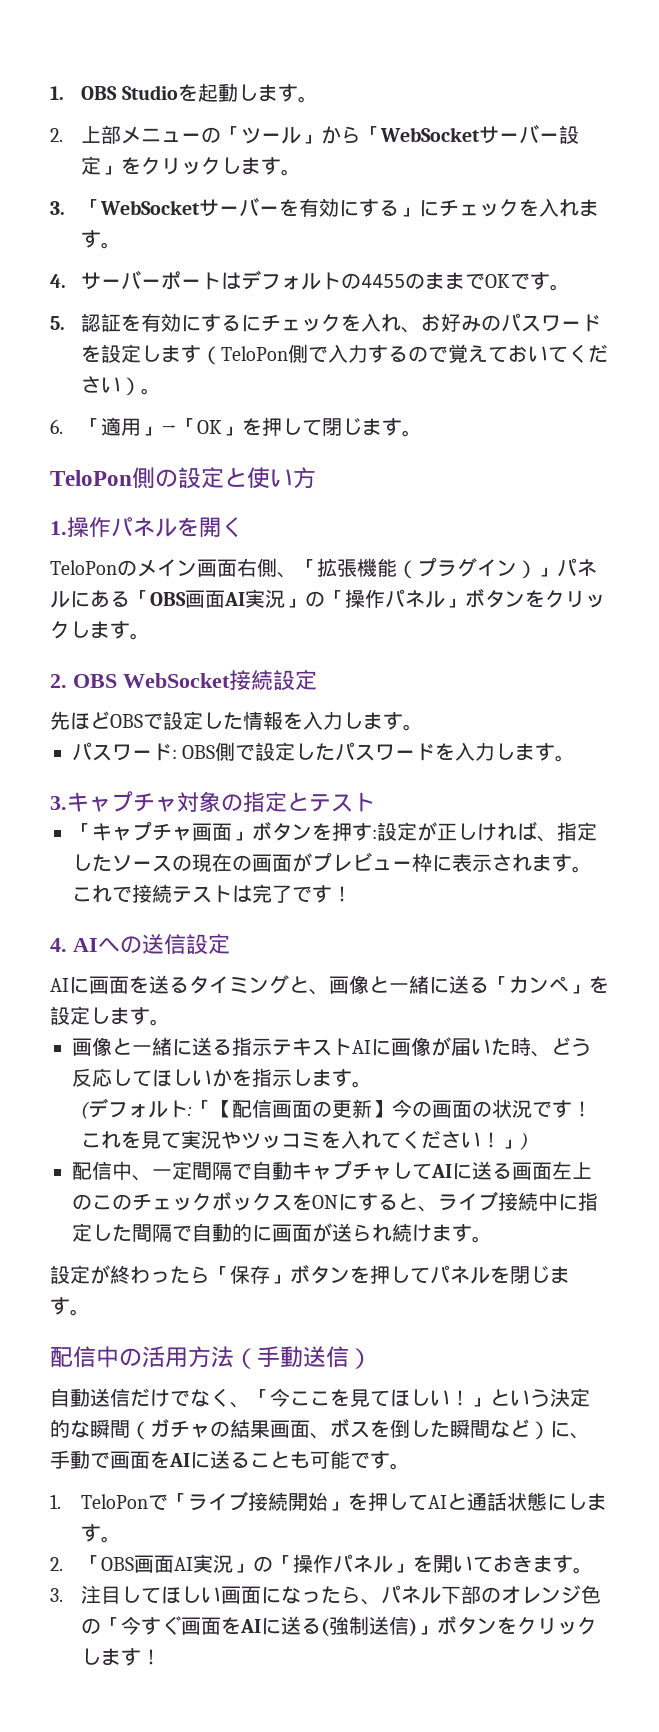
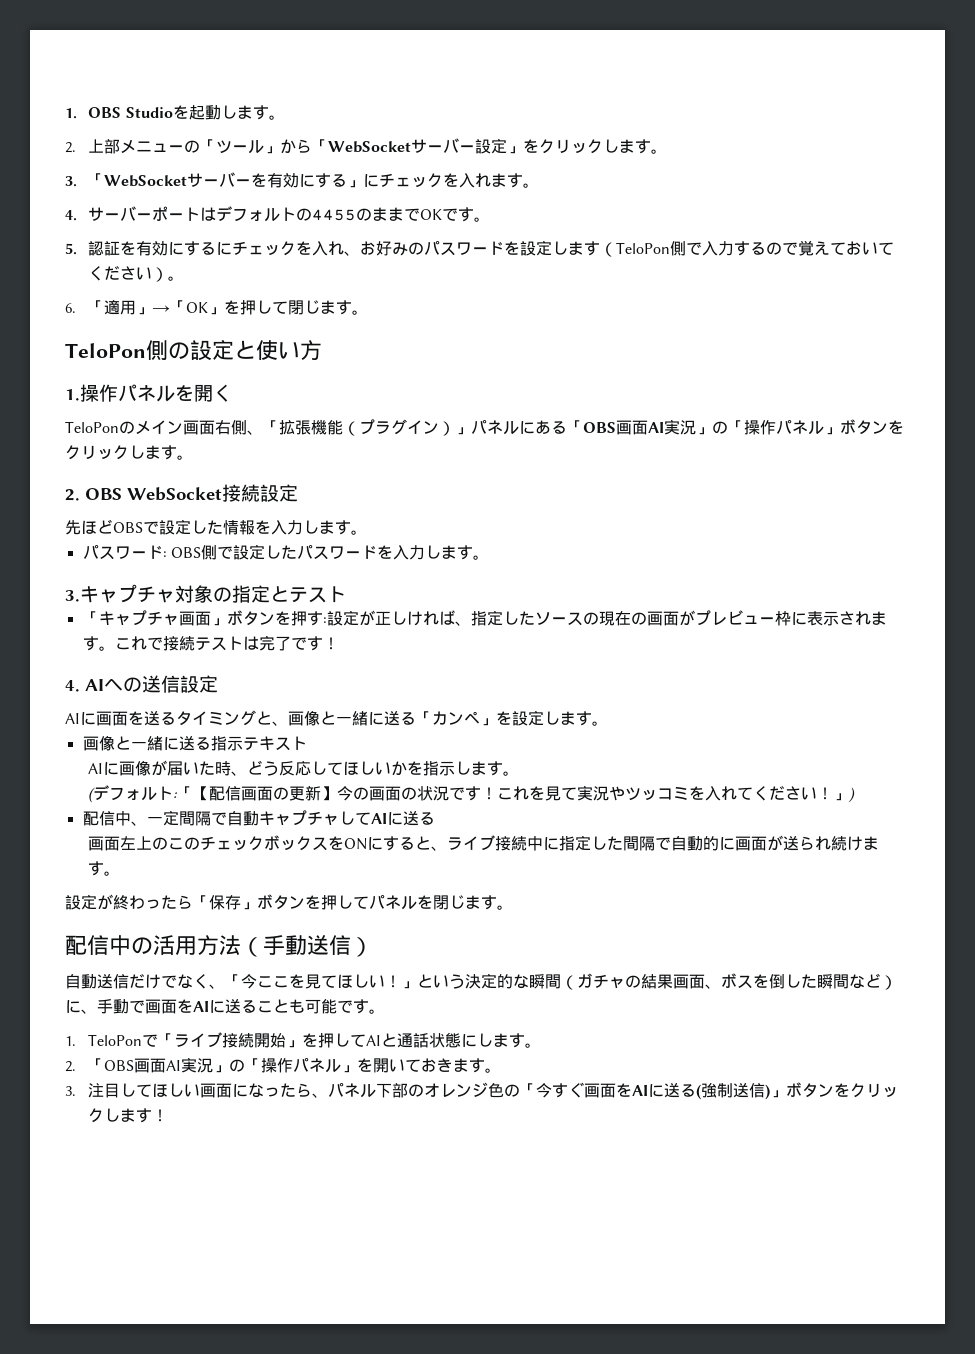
- 画像と一緒に送る指示テキストAIに画像が届いた時、どう反応してほしいかを指示します。
+ 画像と一緒に送る指示テキスト
+ AIに画像が届いた時、どう反応してほしいかを指示します。
- 配信中、一定間隔で自動キャプチャしてAIに送る画面左上のこのチェックボックスをONにすると、ライブ接続中に指定した間隔で自動的に画面が送られ続けます。
+ 配信中、一定間隔で自動キャプチャしてAIに送る
+ 画面左上のこのチェックボックスをONにすると、ライブ接続中に指定した間隔で自動的に画面が送られ続けます。

